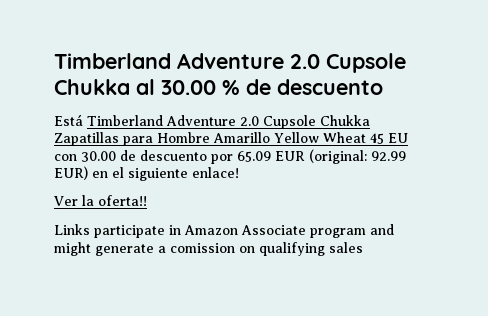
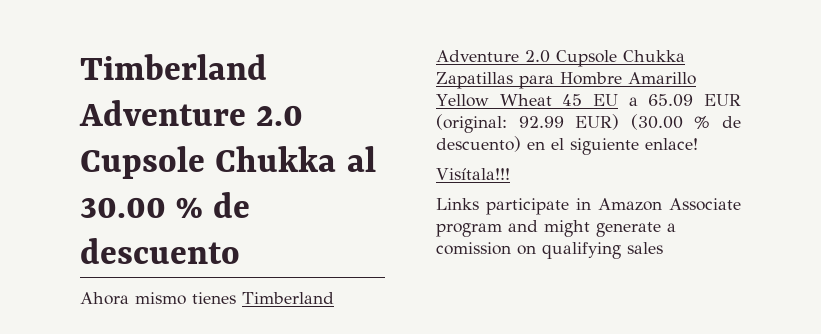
- Está Timberland Adventure 2.0 Cupsole Chukka Zapatillas para Hombre Amarillo Yellow Wheat 45 EU con 30.00 de descuento por 65.09 EUR (original: 92.99 EUR) en el siguiente enlace!
+ Ahora mismo tienes Timberland Adventure 2.0 Cupsole Chukka Zapatillas para Hombre Amarillo Yellow Wheat 45 EU a 65.09 EUR (original: 92.99 EUR) (30.00 % de descuento) en el siguiente enlace!
- Ver la oferta!!
+ Visítala!!!

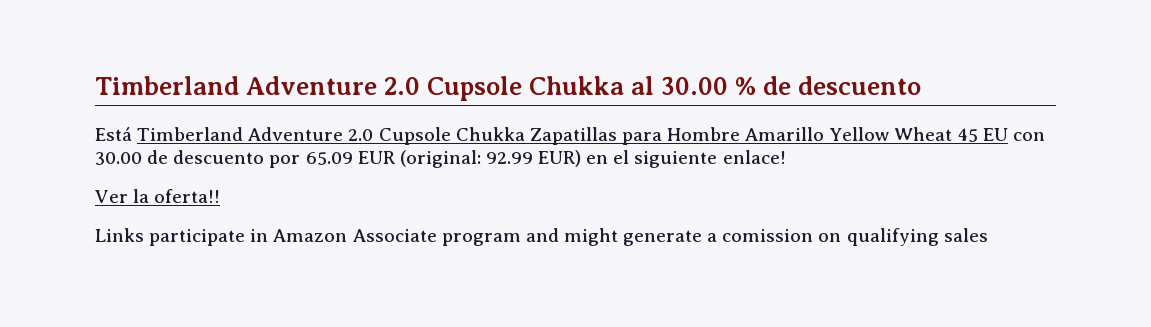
- Ahora mismo tienes Timberland Adventure 2.0 Cupsole Chukka Zapatillas para Hombre Amarillo Yellow Wheat 45 EU a 65.09 EUR (original: 92.99 EUR) (30.00 % de descuento) en el siguiente enlace!
+ Está Timberland Adventure 2.0 Cupsole Chukka Zapatillas para Hombre Amarillo Yellow Wheat 45 EU con 30.00 de descuento por 65.09 EUR (original: 92.99 EUR) en el siguiente enlace!
- Visítala!!!
+ Ver la oferta!!

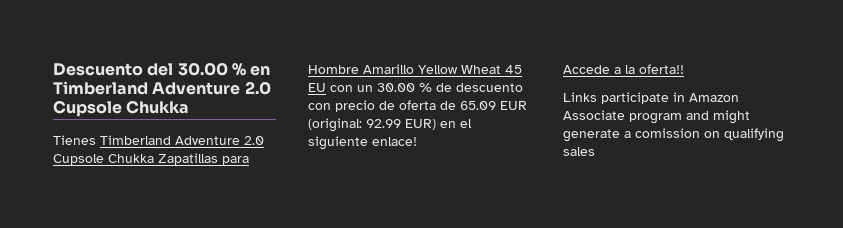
- Timberland Adventure 2.0 Cupsole Chukka al 30.00 % de descuento
- Está Timberland Adventure 2.0 Cupsole Chukka Zapatillas para Hombre Amarillo Yellow Wheat 45 EU con 30.00 de descuento por 65.09 EUR (original: 92.99 EUR) en el siguiente enlace!
+ Descuento del 30.00 % en Timberland Adventure 2.0 Cupsole Chukka
+ Tienes Timberland Adventure 2.0 Cupsole Chukka Zapatillas para Hombre Amarillo Yellow Wheat 45 EU con un 30.00 % de descuento con precio de oferta de 65.09 EUR (original: 92.99 EUR) en el siguiente enlace!
- Ver la oferta!!
+ Accede a la oferta!!

